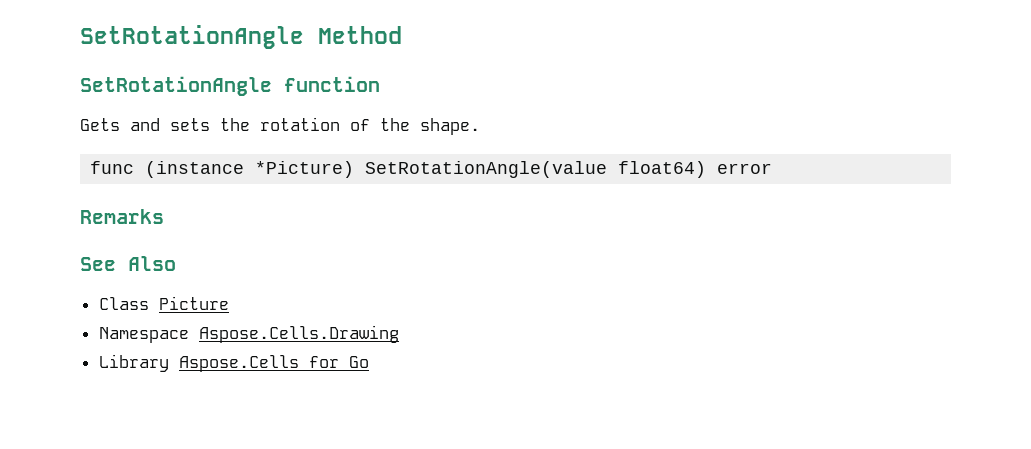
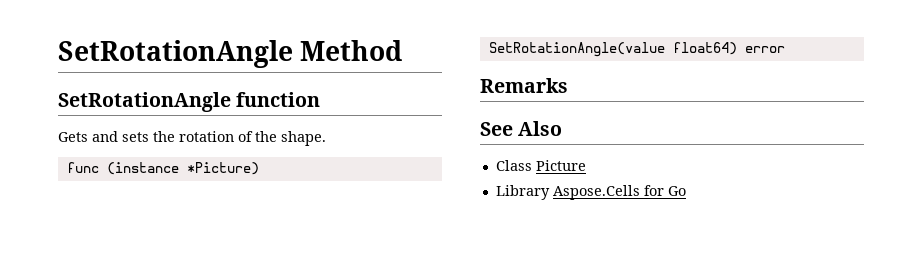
- Namespace Aspose.Cells.Drawing

